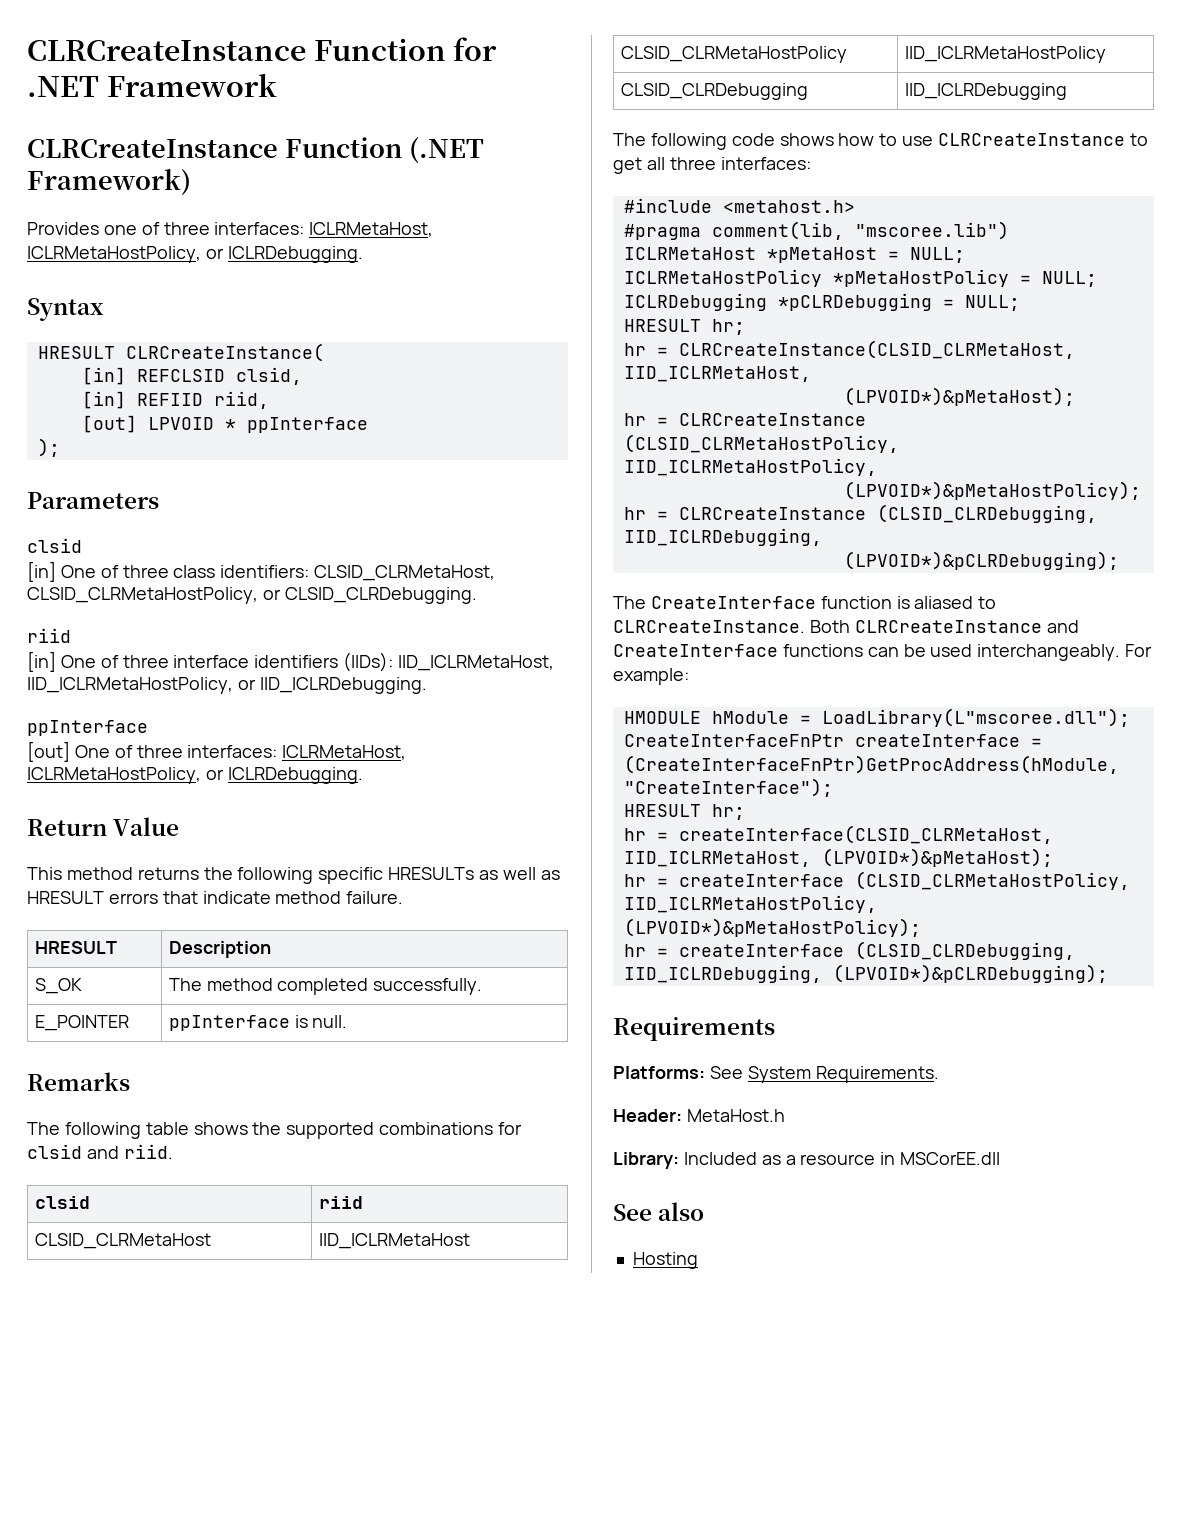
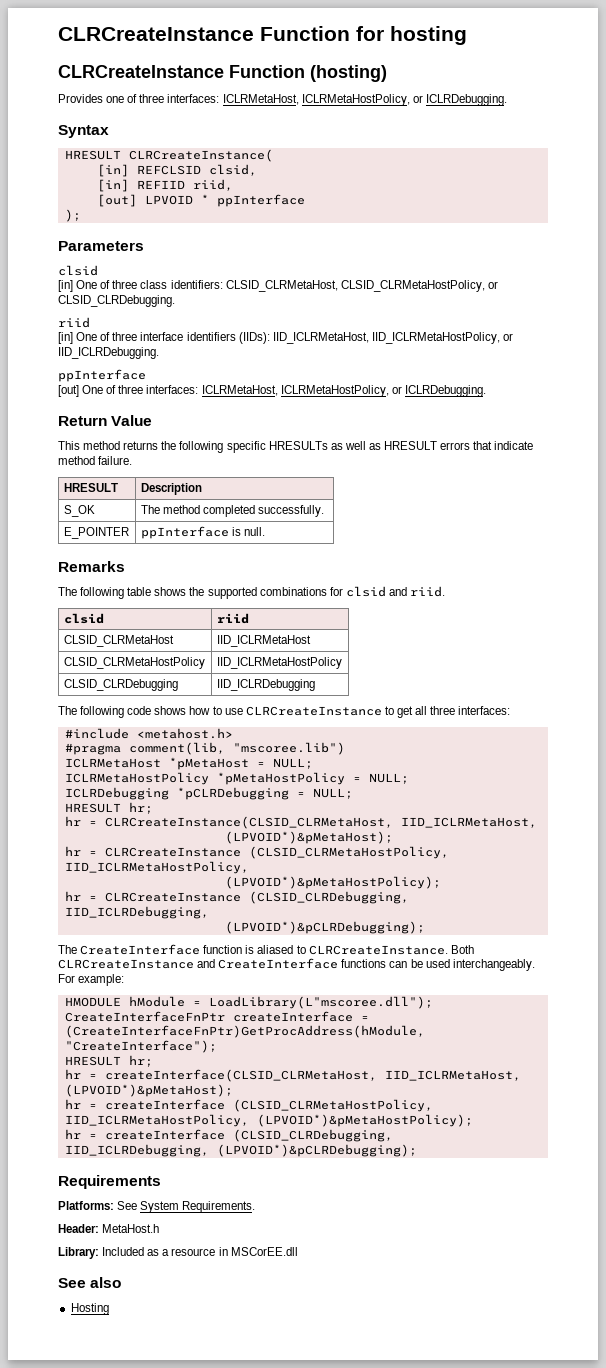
- CLRCreateInstance Function for .NET Framework
- CLRCreateInstance Function (.NET Framework)
+ CLRCreateInstance Function for hosting
+ CLRCreateInstance Function (hosting)

